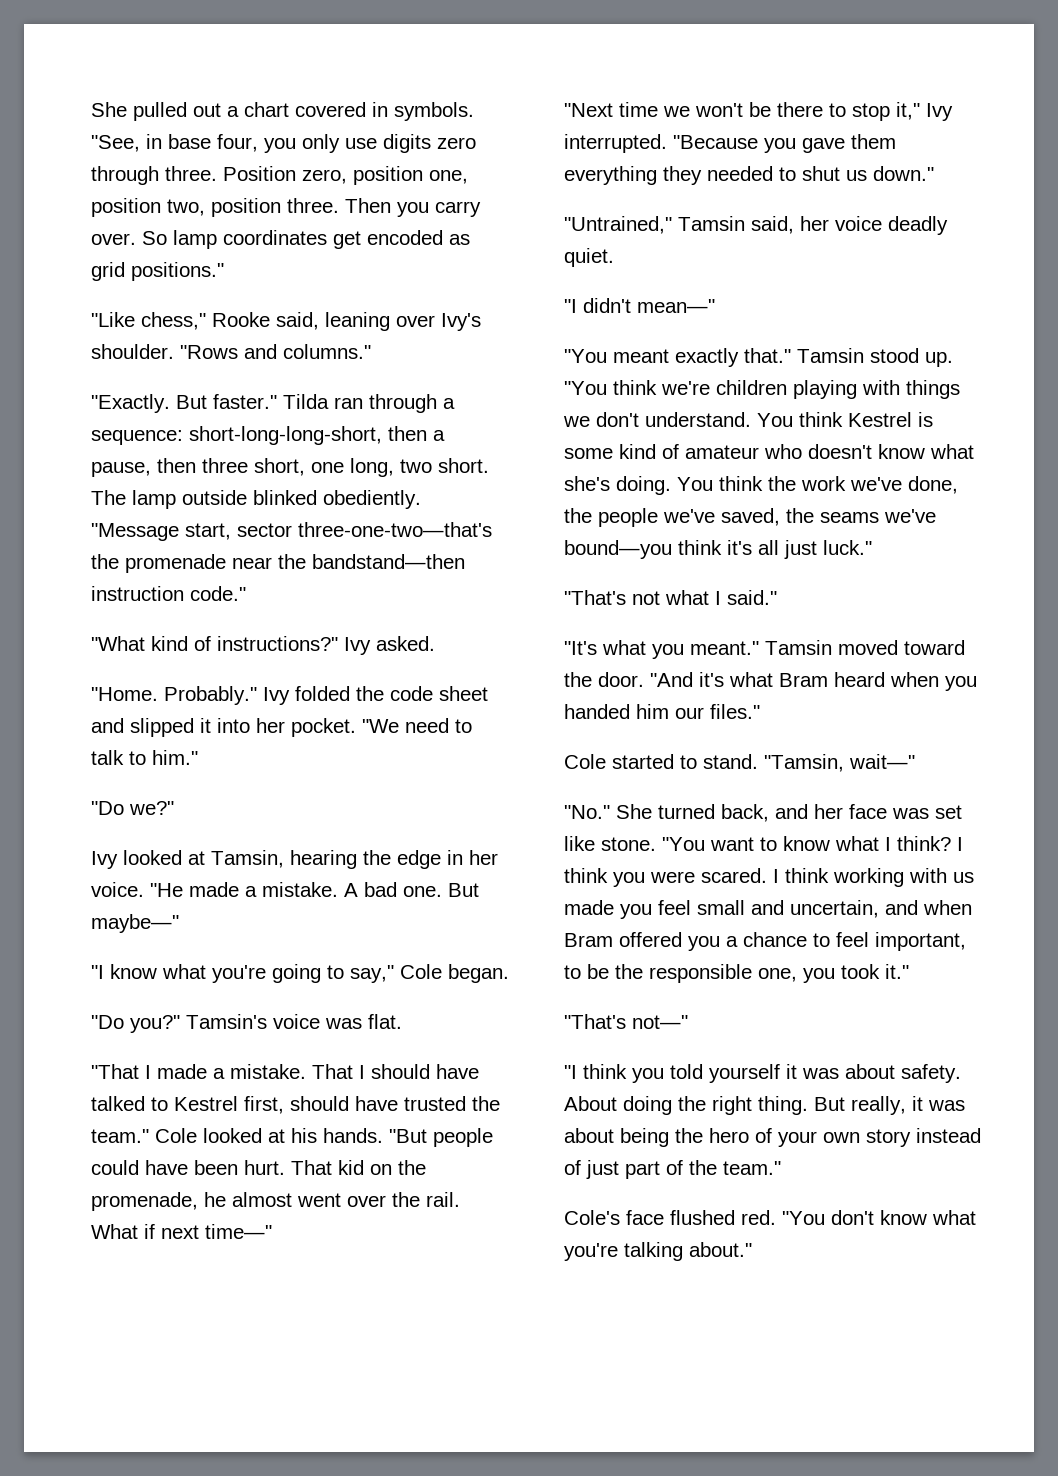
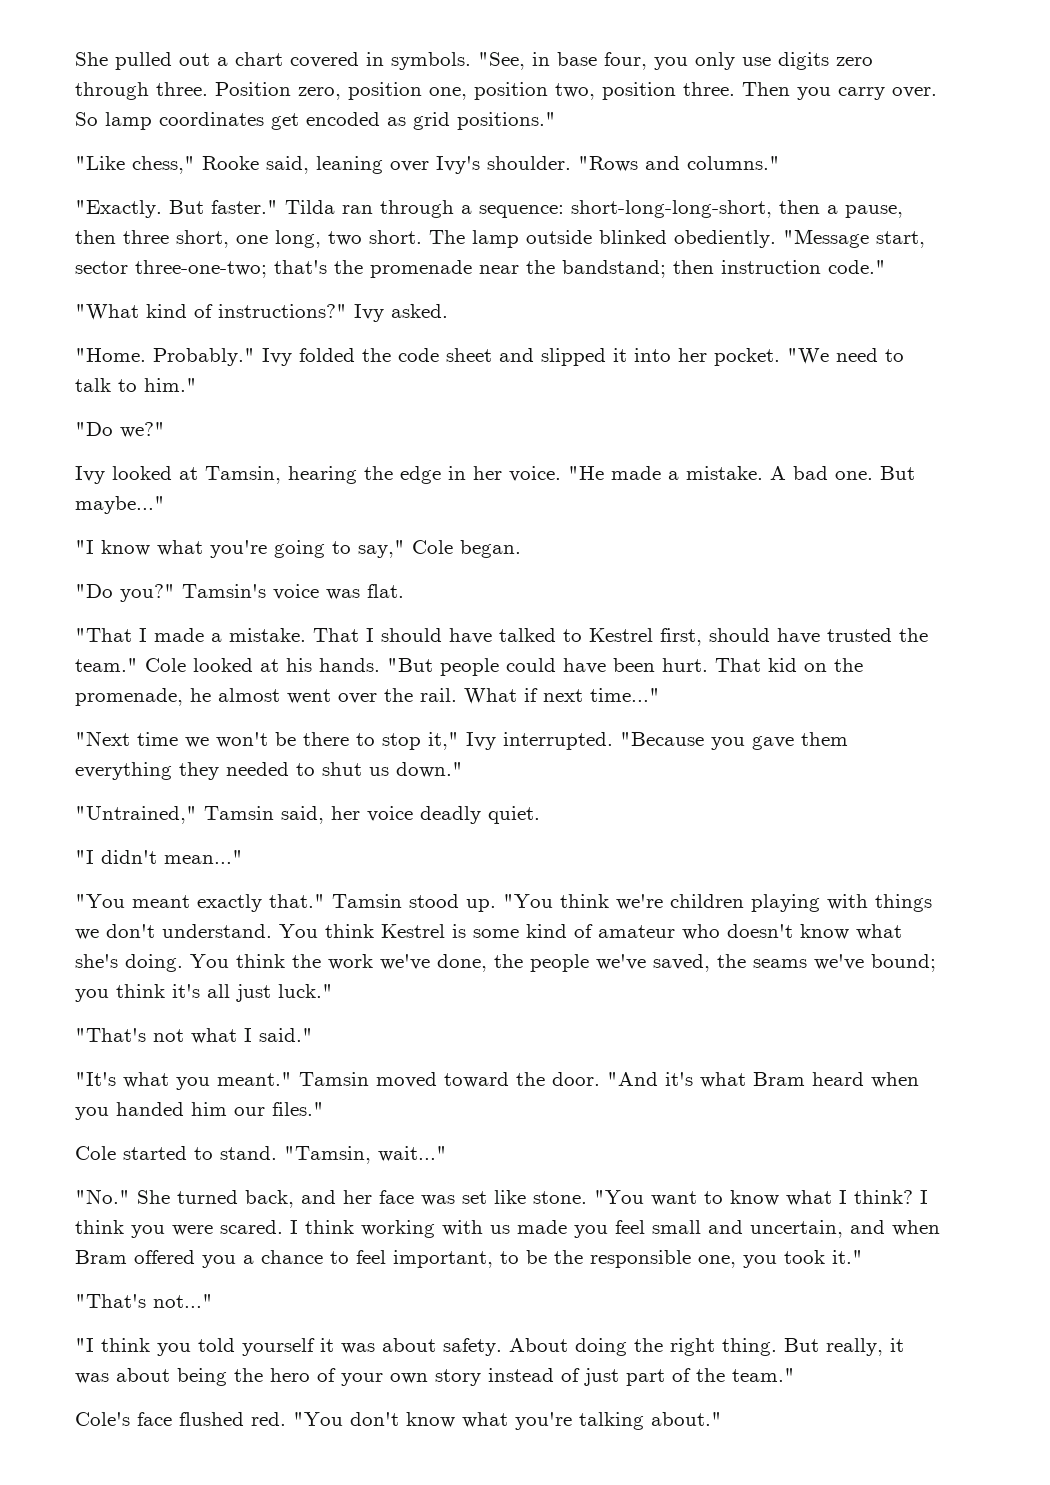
- "Message start, sector three-one-two—that's the promenade near the bandstand—then instruction code."
+ "Message start, sector three-one-two; that's the promenade near the bandstand; then instruction code."
- But maybe—"
+ But maybe..."
- What if next time—"
+ What if next time..."
- "I didn't mean—"
+ "I didn't mean..."
- You think the work we've done, the people we've saved, the seams we've bound—you think it's all just luck."
+ You think the work we've done, the people we've saved, the seams we've bound; you think it's all just luck."
- "Tamsin, wait—"
+ "Tamsin, wait..."
- "That's not—"
+ "That's not..."

